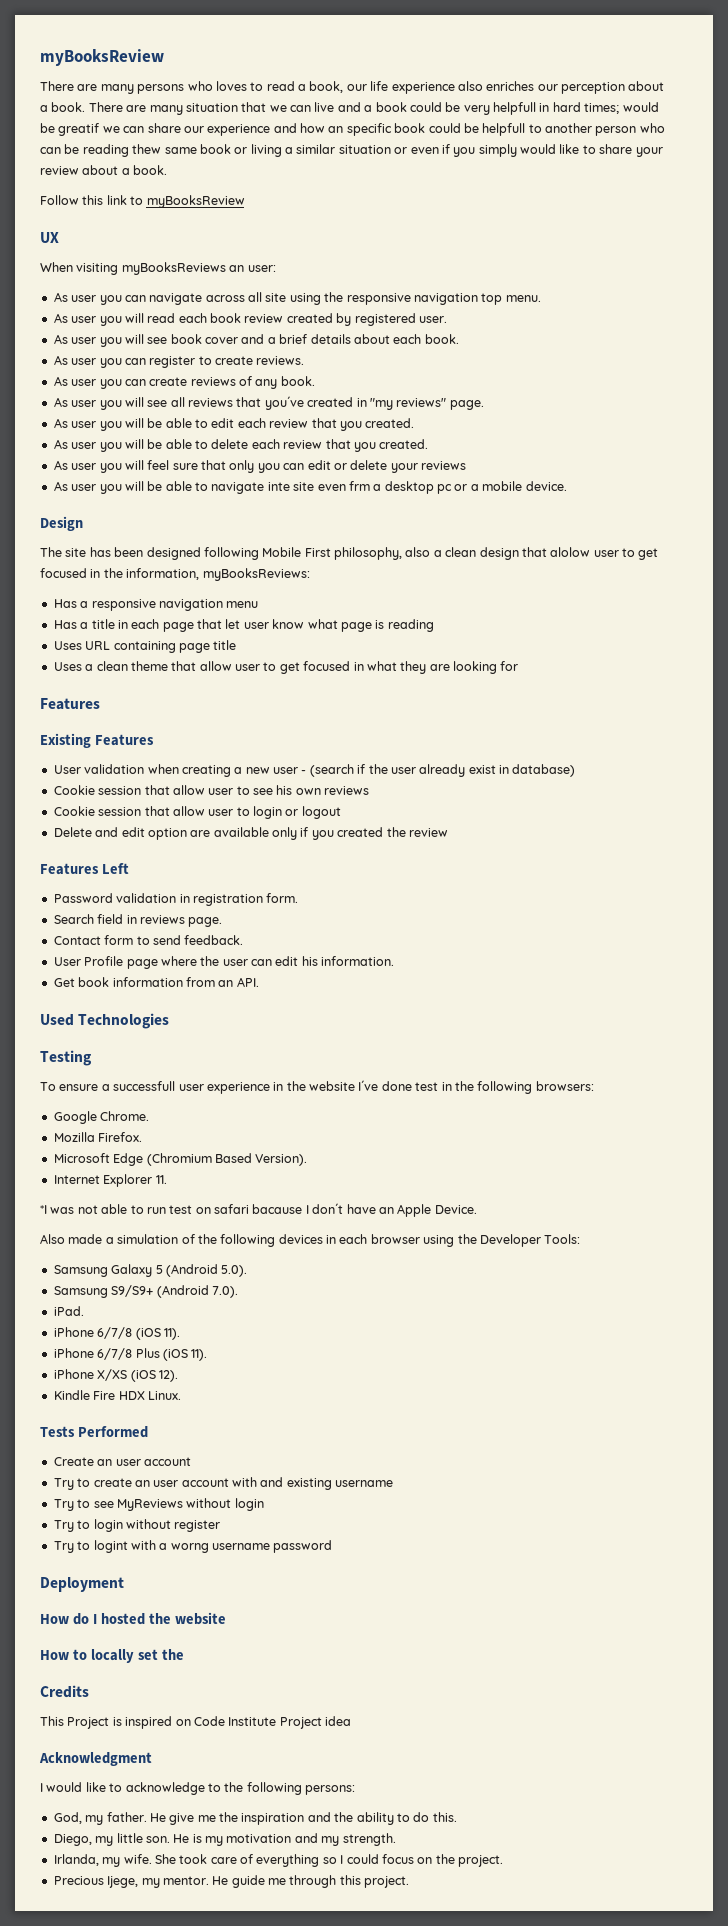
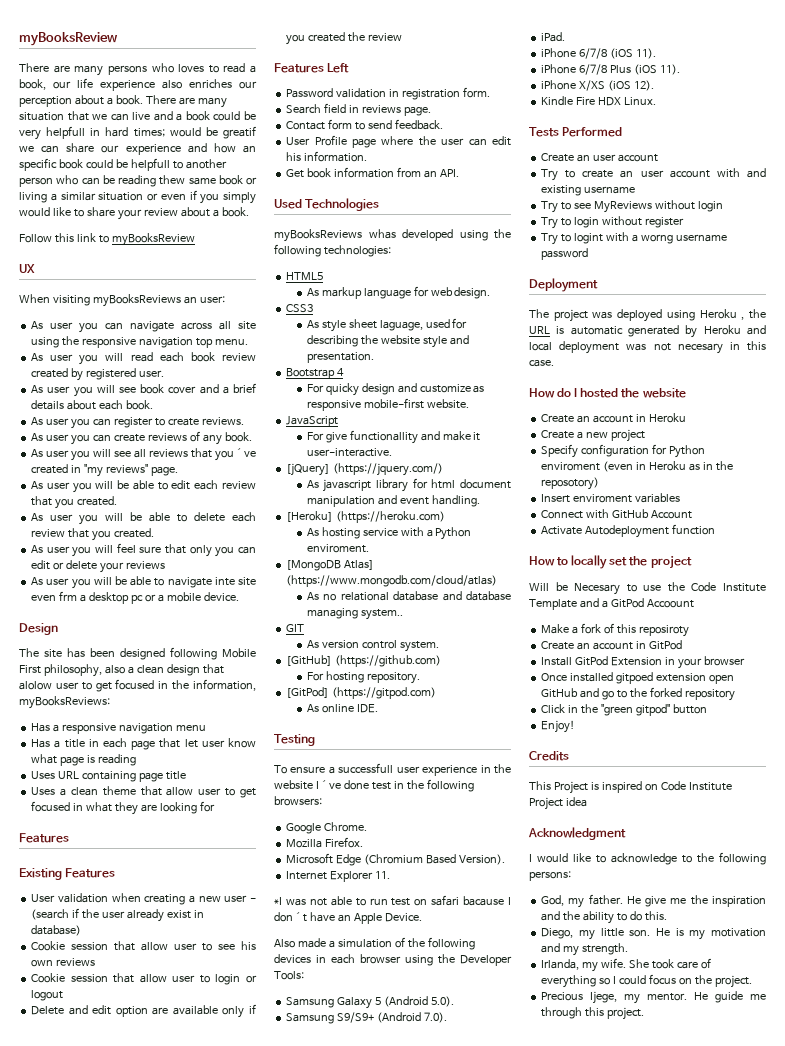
+ myBooksReviews whas developed using the following technologies:
+ HTML5
+ As markup language for web design.
+ CSS3
+ As style sheet laguage, used for describing the website style and presentation.
+ Bootstrap 4
+ For quicky design and customize as responsive mobile-first website.
+ JavaScript
+ For give functionallity and make it user-interactive.
+ [jQuery] (https://jquery.com/)
+ As javascript library for html document manipulation and event handling.
+ [Heroku] (https://heroku.com)
+ As hosting service with a Python enviroment.
+ [MongoDB Atlas] (https://www.mongodb.com/cloud/atlas)
+ As no relational database and database managing system..
+ GIT
+ As version control system.
+ [GitHub] (https://github.com)
+ For hosting repository.
+ [GitPod] (https://gitpod.com)
+ As online IDE.
+ The project was deployed using Heroku , the URL is automatic generated by Heroku and local deployment was not necesary in this case.
+ Create an account in Heroku
+ Create a new project
+ Specify configuration for Python enviroment (even in Heroku as in the reposotory)
+ Insert enviroment variables
+ Connect with GitHub Account
+ Activate Autodeployment function
- How to locally set the
+ How to locally set the project
+ Will be Necesary to use the Code Institute Template and a GitPod Accoount
+ Make a fork of this reposiroty
+ Create an account in GitPod
+ Install GitPod Extension in your browser
+ Once installed gitpoed extension open GitHub and go to the forked repository
+ Click in the "green gitpod" button
+ Enjoy!

